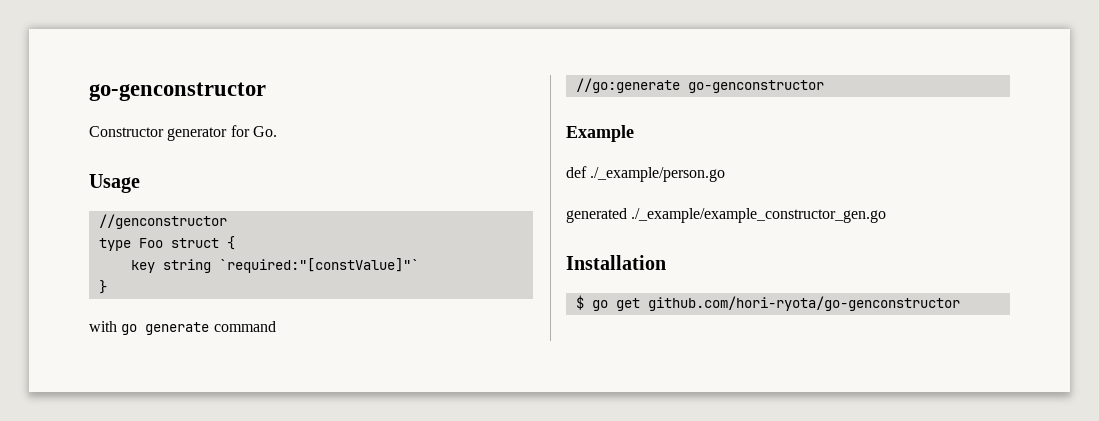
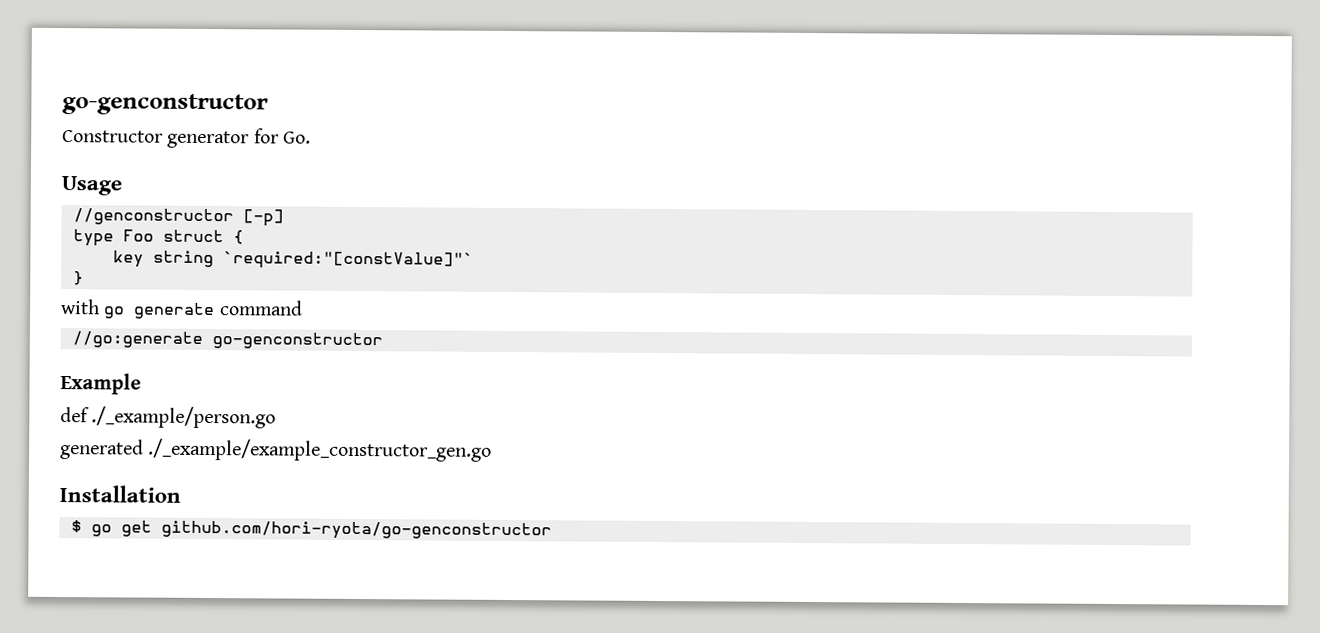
- //genconstructor
+ //genconstructor [-p]

